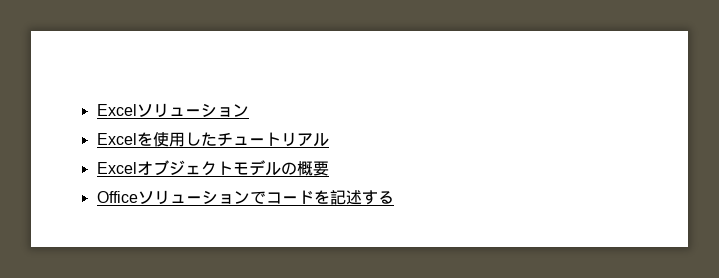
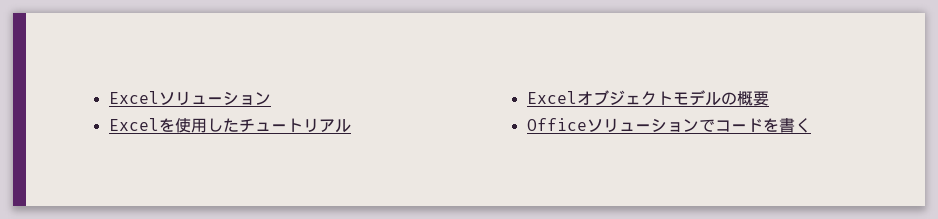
- Officeソリューションでコードを記述する
+ Officeソリューションでコードを書く

